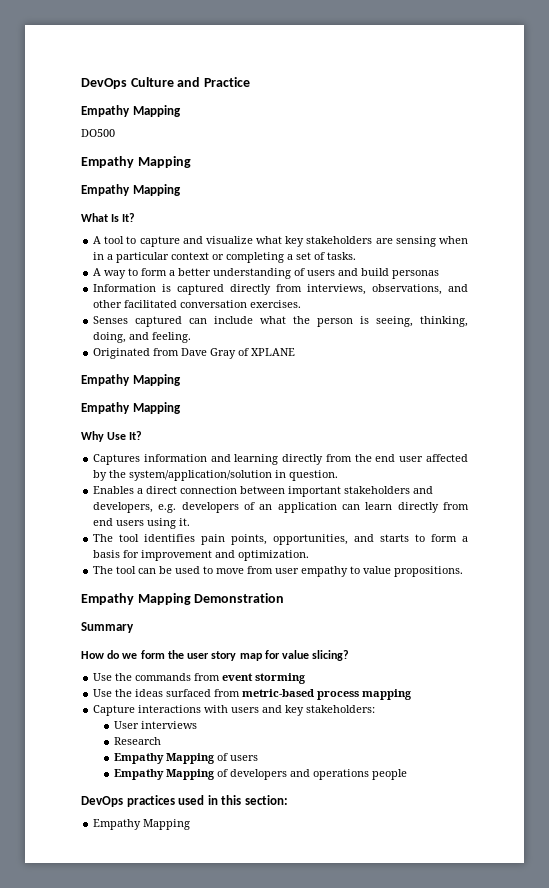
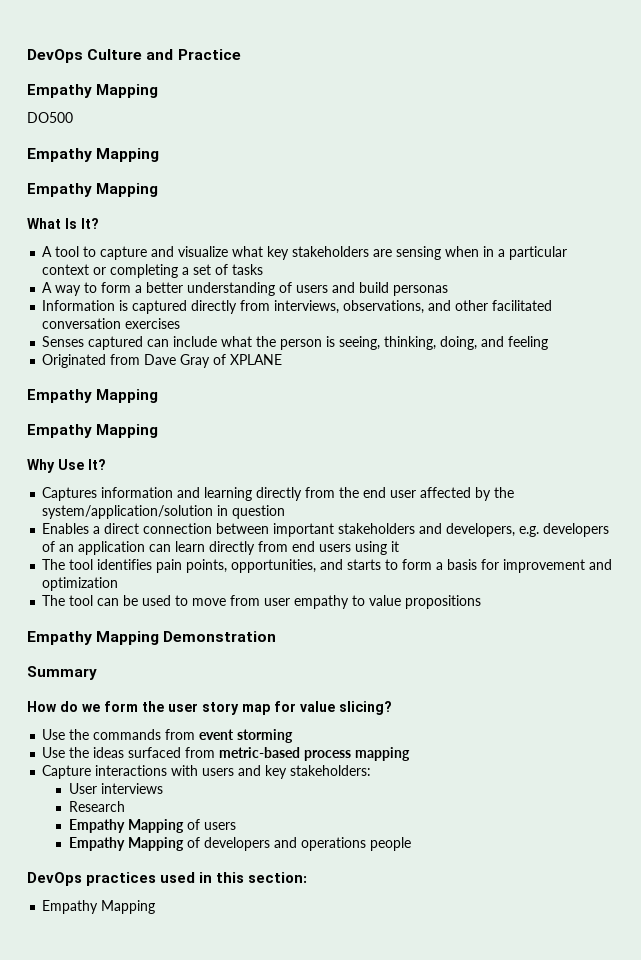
- A tool to capture and visualize what key stakeholders are sensing when in a particular context or completing a set of tasks.
+ A tool to capture and visualize what key stakeholders are sensing when in a particular context or completing a set of tasks
- Information is captured directly from interviews, observations, and other facilitated conversation exercises.
+ Information is captured directly from interviews, observations, and other facilitated conversation exercises
- Senses captured can include what the person is seeing, thinking, doing, and feeling.
+ Senses captured can include what the person is seeing, thinking, doing, and feeling
- Captures information and learning directly from the end user affected by the system/application/solution in question.
+ Captures information and learning directly from the end user affected by the system/application/solution in question
- Enables a direct connection between important stakeholders and developers, e.g. developers of an application can learn directly from end users using it.
+ Enables a direct connection between important stakeholders and developers, e.g. developers of an application can learn directly from end users using it
- The tool identifies pain points, opportunities, and starts to form a basis for improvement and optimization.
+ The tool identifies pain points, opportunities, and starts to form a basis for improvement and optimization
- The tool can be used to move from user empathy to value propositions.
+ The tool can be used to move from user empathy to value propositions

